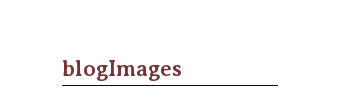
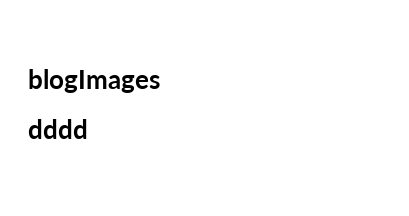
+ dddd

